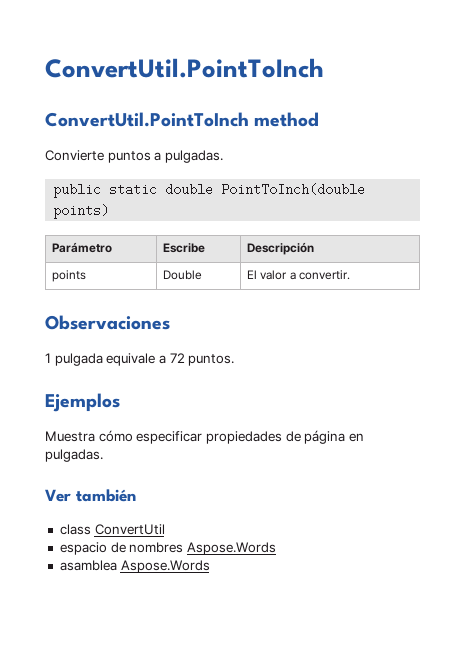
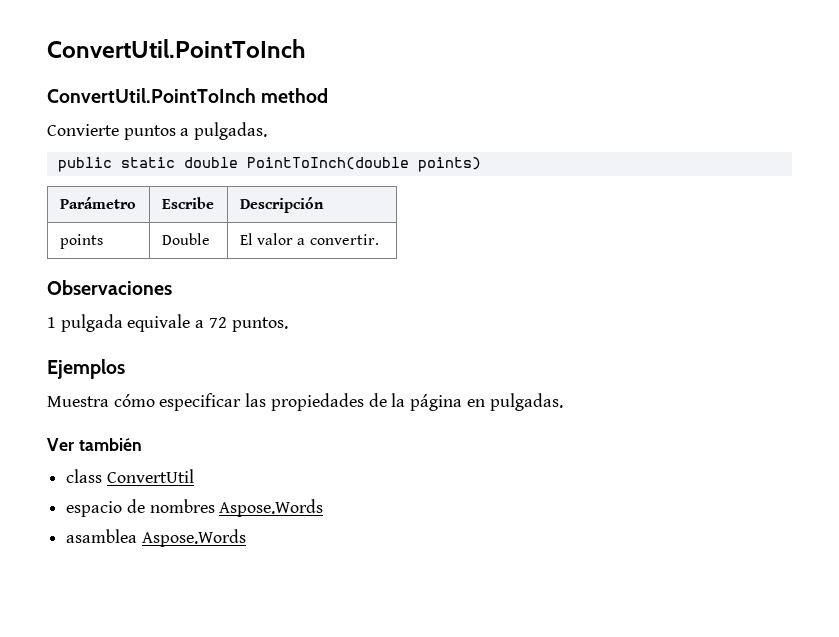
- Muestra cómo especificar propiedades de página en pulgadas.
+ Muestra cómo especificar las propiedades de la página en pulgadas.

